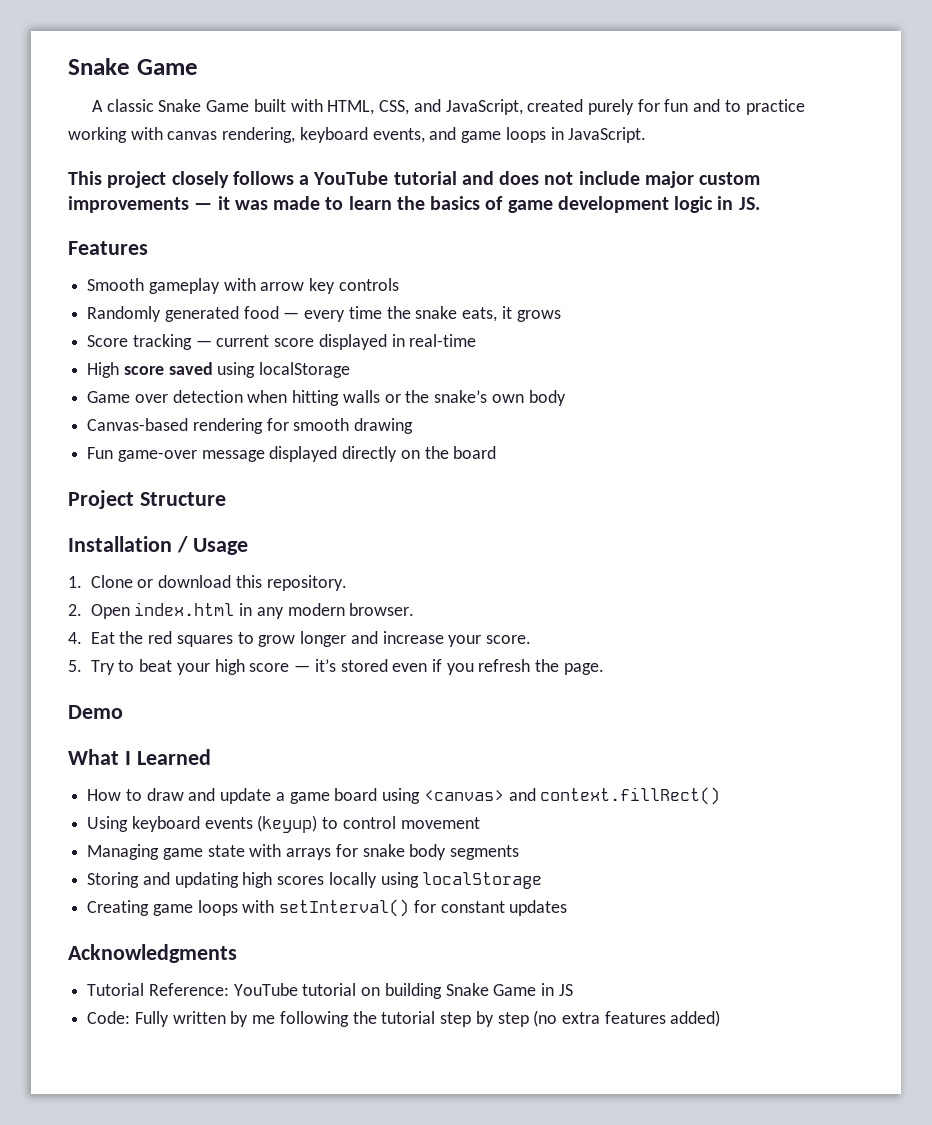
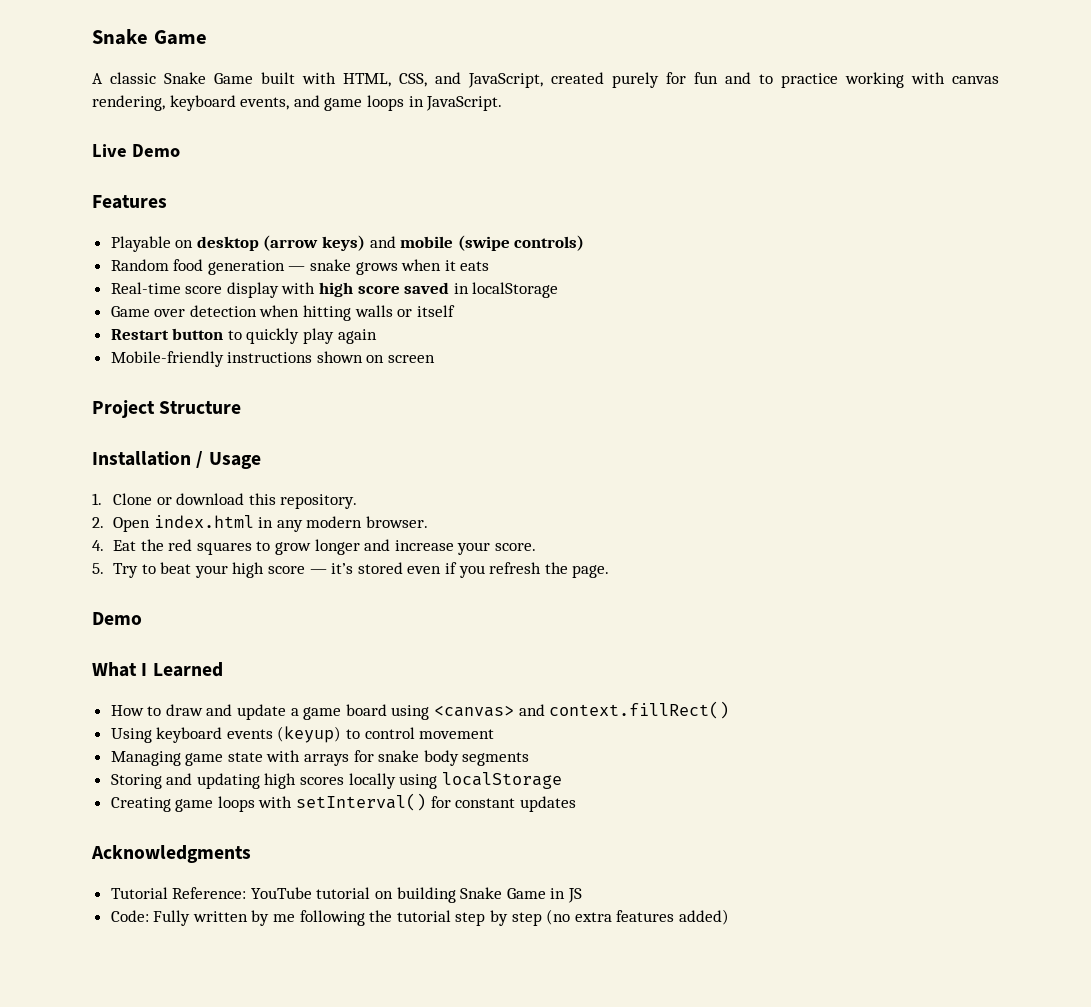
- This project closely follows a YouTube tutorial and does not include major custom improvements — it was made to learn the basics of game development logic in JS.
+ Live Demo
  Features
- Smooth gameplay with arrow key controls
- Randomly generated food — every time the snake eats, it grows
- Score tracking — current score displayed in real-time
- High score saved using localStorage
+ Playable on desktop (arrow keys) and mobile (swipe controls)
+ Random food generation — snake grows when it eats
+ Real-time score display with high score saved in localStorage
- Game over detection when hitting walls or the snake’s own body
- Canvas-based rendering for smooth drawing
- Fun game-over message displayed directly on the board
+ Game over detection when hitting walls or itself
+ Restart button to quickly play again
+ Mobile-friendly instructions shown on screen

